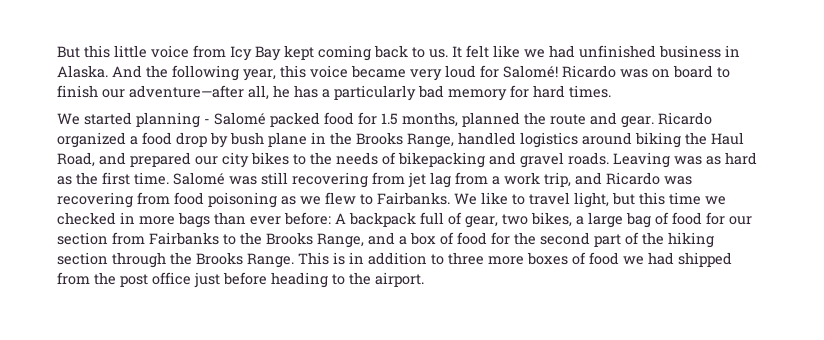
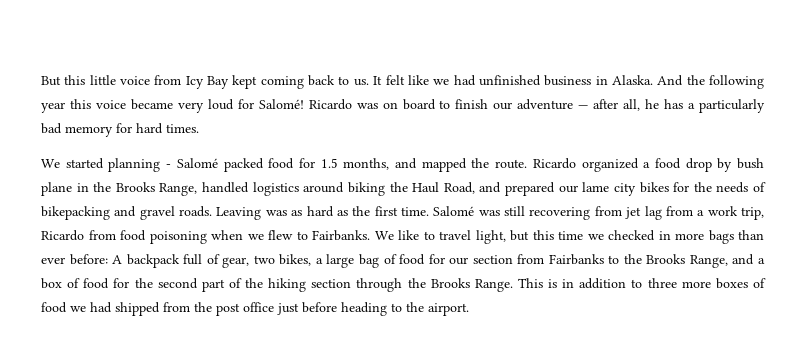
- And the following year, this voice became very loud for Salomé!
+ And the following year this voice became very loud for Salomé!
- Ricardo was on board to finish our adventure—after all, he has a particularly bad memory for hard times.
+ Ricardo was on board to finish our adventure — after all, he has a particularly bad memory for hard times.
- We started planning - Salomé packed food for 1.5 months, planned the route and gear.
+ We started planning - Salomé packed food for 1.5 months, and mapped the route.
- Ricardo organized a food drop by bush plane in the Brooks Range, handled logistics around biking the Haul Road, and prepared our city bikes to the needs of bikepacking and gravel roads.
+ Ricardo organized a food drop by bush plane in the Brooks Range, handled logistics around biking the Haul Road, and prepared our lame city bikes for the needs of bikepacking and gravel roads.
- Salomé was still recovering from jet lag from a work trip, and Ricardo was recovering from food poisoning as we flew to Fairbanks.
+ Salomé was still recovering from jet lag from a work trip, Ricardo from food poisoning when we flew to Fairbanks.

